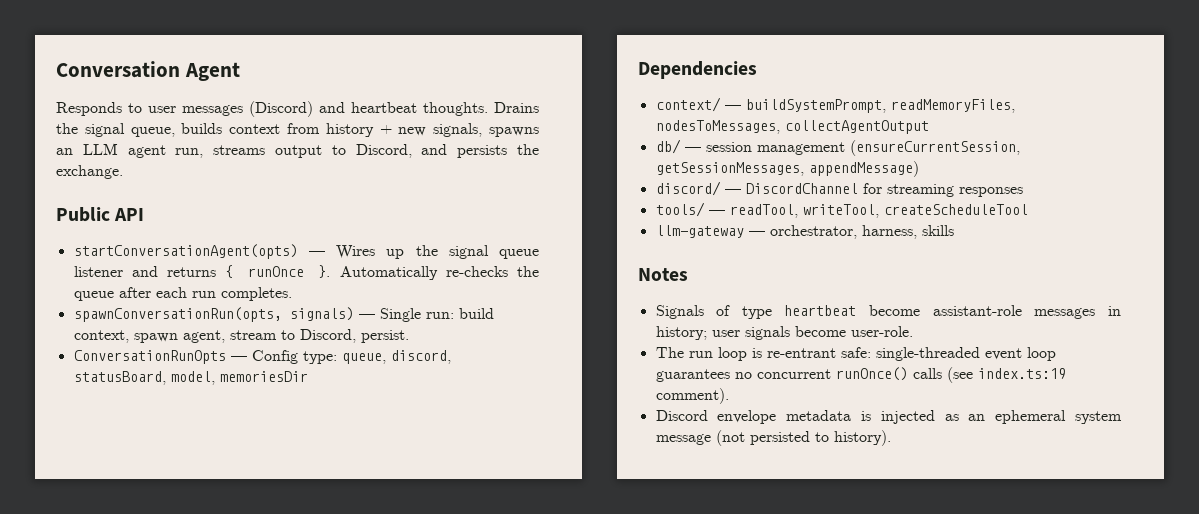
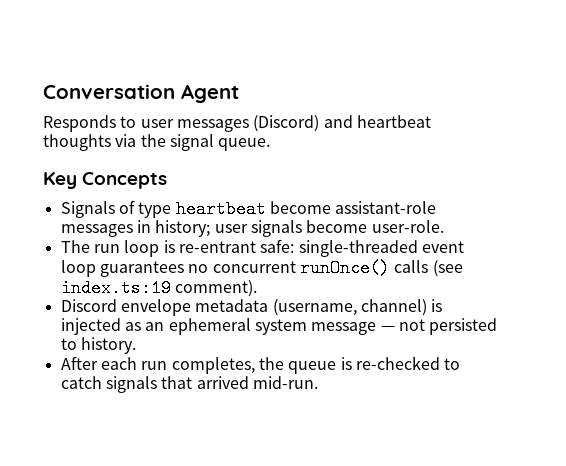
- Responds to user messages (Discord) and heartbeat thoughts. Drains the signal queue, builds context from history + new signals, spawns an LLM agent run, streams output to Discord, and persists the exchange.
- Public API
- startConversationAgent(opts) — Wires up the signal queue listener and returns { runOnce }. Automatically re-checks the queue after each run completes.
- spawnConversationRun(opts, signals) — Single run: build context, spawn agent, stream to Discord, persist.
- ConversationRunOpts — Config type: queue, discord, statusBoard, model, memoriesDir
- Dependencies
- context/ — buildSystemPrompt, readMemoryFiles, nodesToMessages, collectAgentOutput
- db/ — session management (ensureCurrentSession, getSessionMessages, appendMessage)
- discord/ — DiscordChannel for streaming responses
- tools/ — readTool, writeTool, createScheduleTool
- llm-gateway — orchestrator, harness, skills
- Notes
+ Responds to user messages (Discord) and heartbeat thoughts via the signal queue.
+ Key Concepts
- Discord envelope metadata is injected as an ephemeral system message (not persisted to history).
+ Discord envelope metadata (username, channel) is injected as an ephemeral system message — not persisted to history.
+ After each run completes, the queue is re-checked to catch signals that arrived mid-run.

